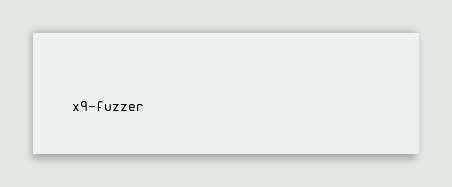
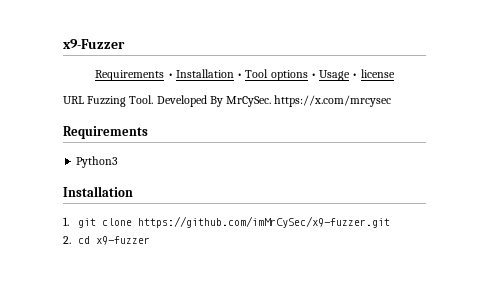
- x9-fuzzer
+ x9-Fuzzer
+ Requirements • Installation • Tool options • Usage • license
+ URL Fuzzing Tool. Developed By MrCySec. https://x.com/mrcysec
+ Requirements
+ Python3
+ Installation
+ 1. git clone https://github.com/imMrCySec/x9-fuzzer.git
+ 2. cd x9-fuzzer

